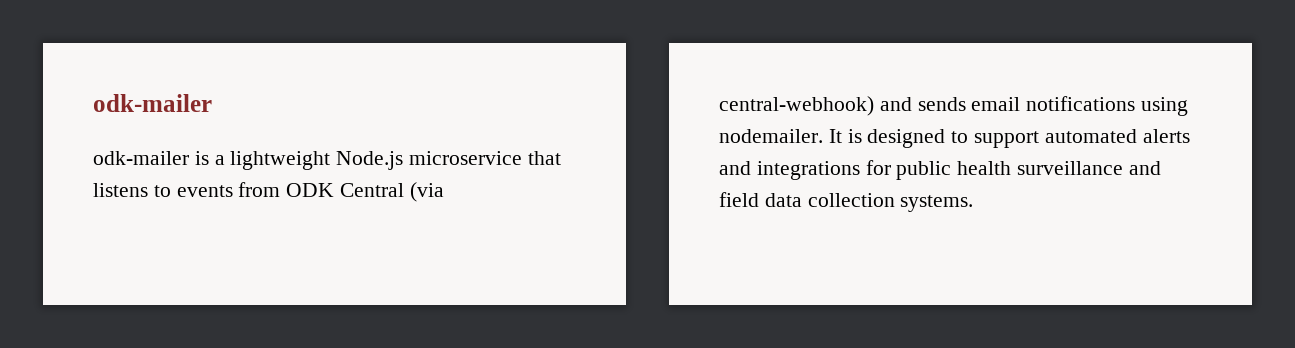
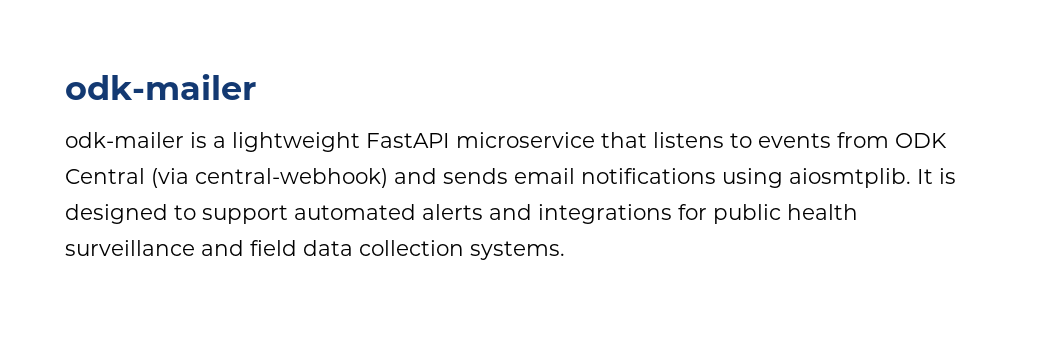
- odk-mailer is a lightweight Node.js microservice that listens to events from ODK Central (via central-webhook) and sends email notifications using nodemailer.
+ odk-mailer is a lightweight FastAPI microservice that listens to events from ODK Central (via central-webhook) and sends email notifications using aiosmtplib.

